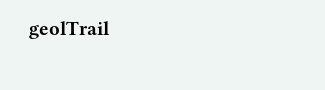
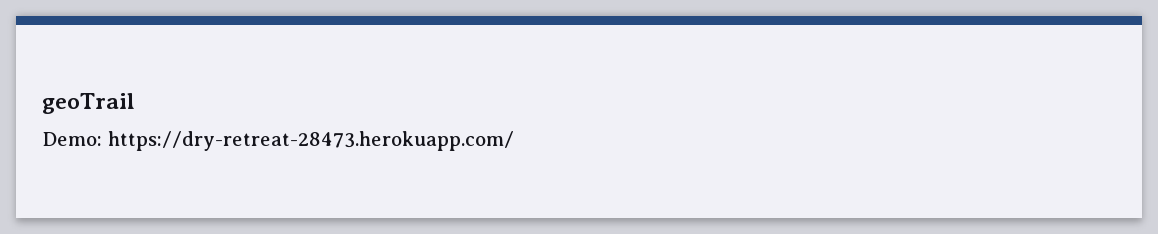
- geolTrail
+ geoTrail
+ Demo: https://dry-retreat-28473.herokuapp.com/

